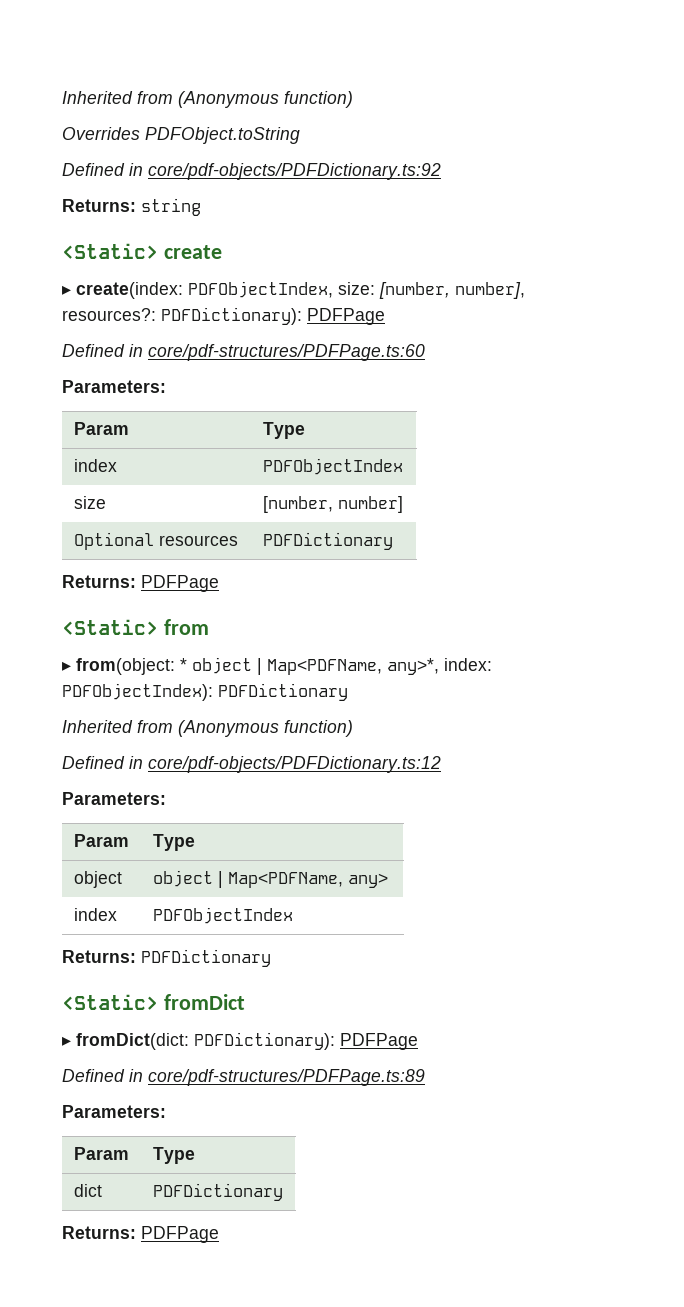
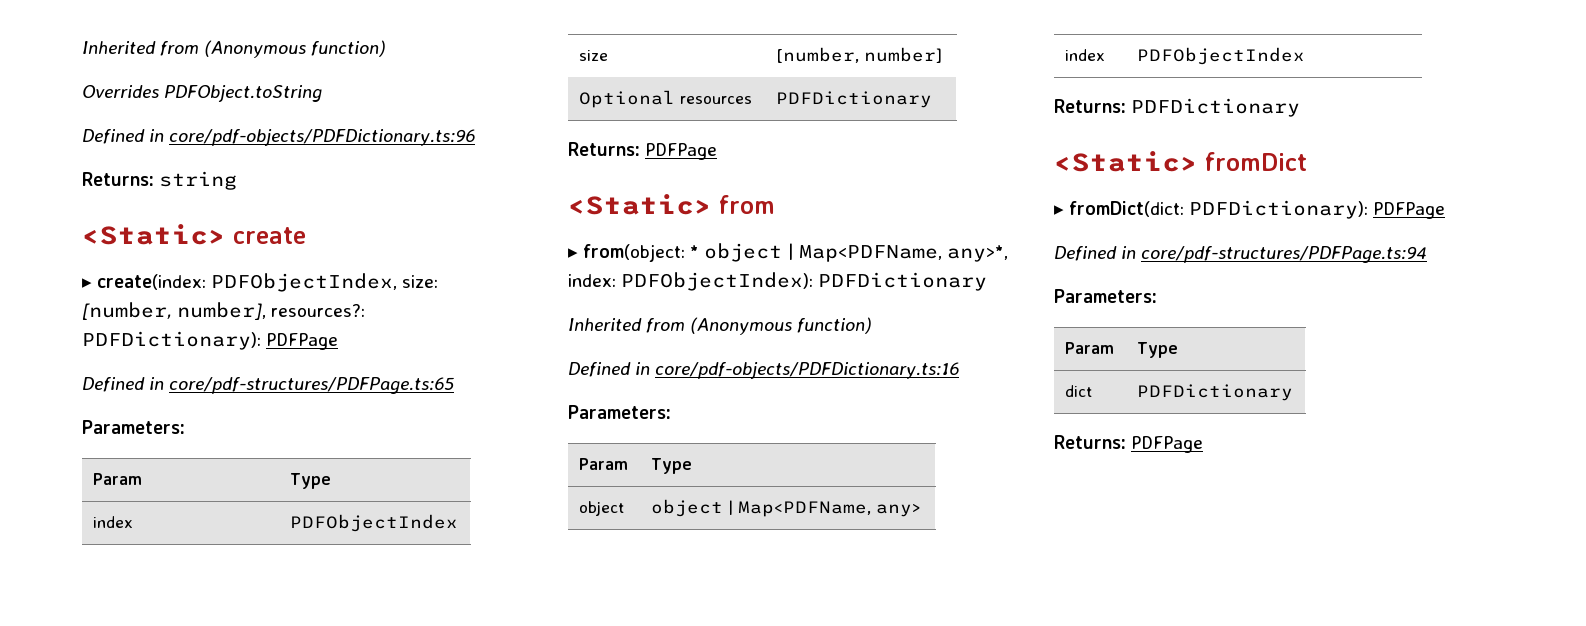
- Defined in core/pdf-objects/PDFDictionary.ts:92
+ Defined in core/pdf-objects/PDFDictionary.ts:96
- Defined in core/pdf-structures/PDFPage.ts:60
+ Defined in core/pdf-structures/PDFPage.ts:65
- Defined in core/pdf-objects/PDFDictionary.ts:12
+ Defined in core/pdf-objects/PDFDictionary.ts:16
- Defined in core/pdf-structures/PDFPage.ts:89
+ Defined in core/pdf-structures/PDFPage.ts:94

